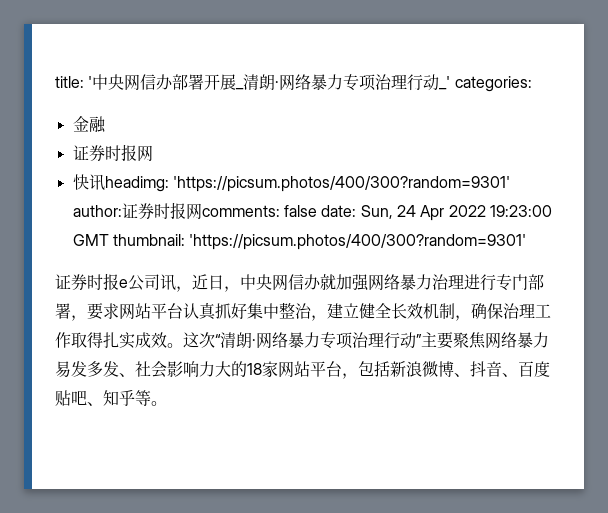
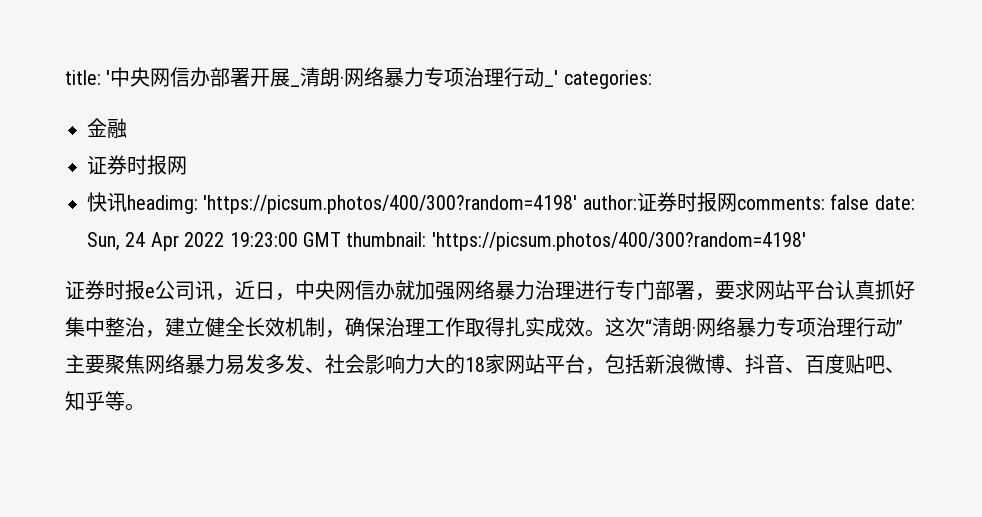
- 快讯headimg: 'https://picsum.photos/400/300?random=9301' author:证券时报网comments: false date: Sun, 24 Apr 2022 19:23:00 GMT thumbnail: 'https://picsum.photos/400/300?random=9301'
+ 快讯headimg: 'https://picsum.photos/400/300?random=4198' author:证券时报网comments: false date: Sun, 24 Apr 2022 19:23:00 GMT thumbnail: 'https://picsum.photos/400/300?random=4198'

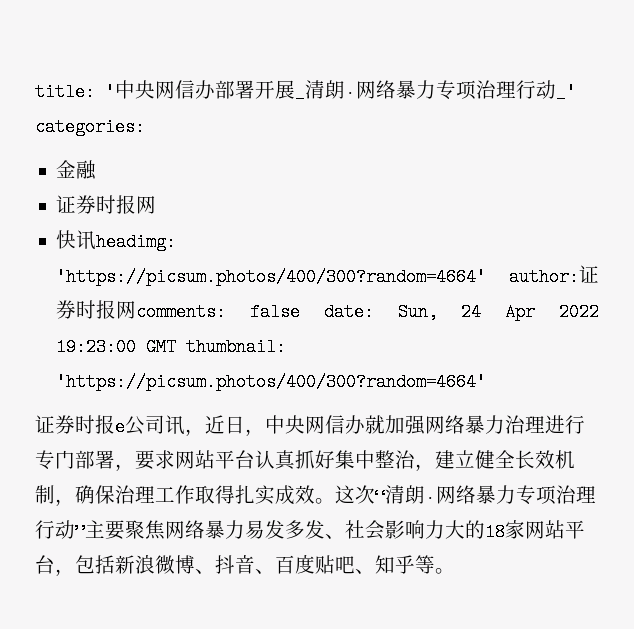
- 快讯headimg: 'https://picsum.photos/400/300?random=4198' author:证券时报网comments: false date: Sun, 24 Apr 2022 19:23:00 GMT thumbnail: 'https://picsum.photos/400/300?random=4198'
+ 快讯headimg: 'https://picsum.photos/400/300?random=4664' author:证券时报网comments: false date: Sun, 24 Apr 2022 19:23:00 GMT thumbnail: 'https://picsum.photos/400/300?random=4664'

